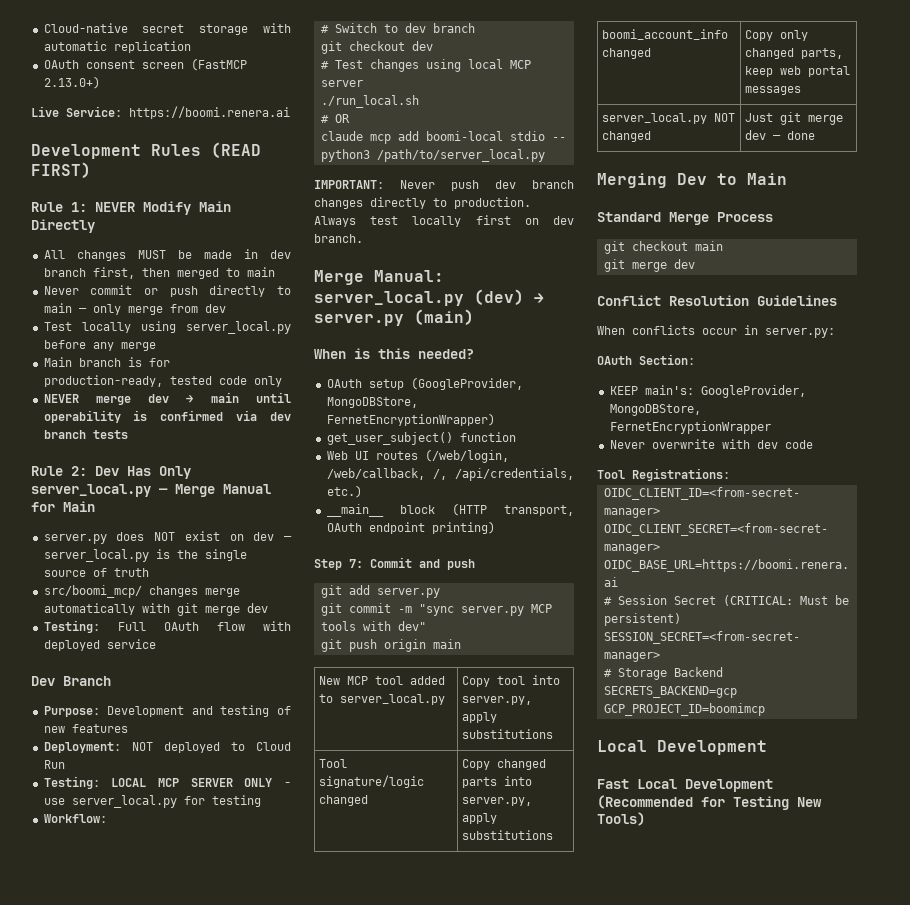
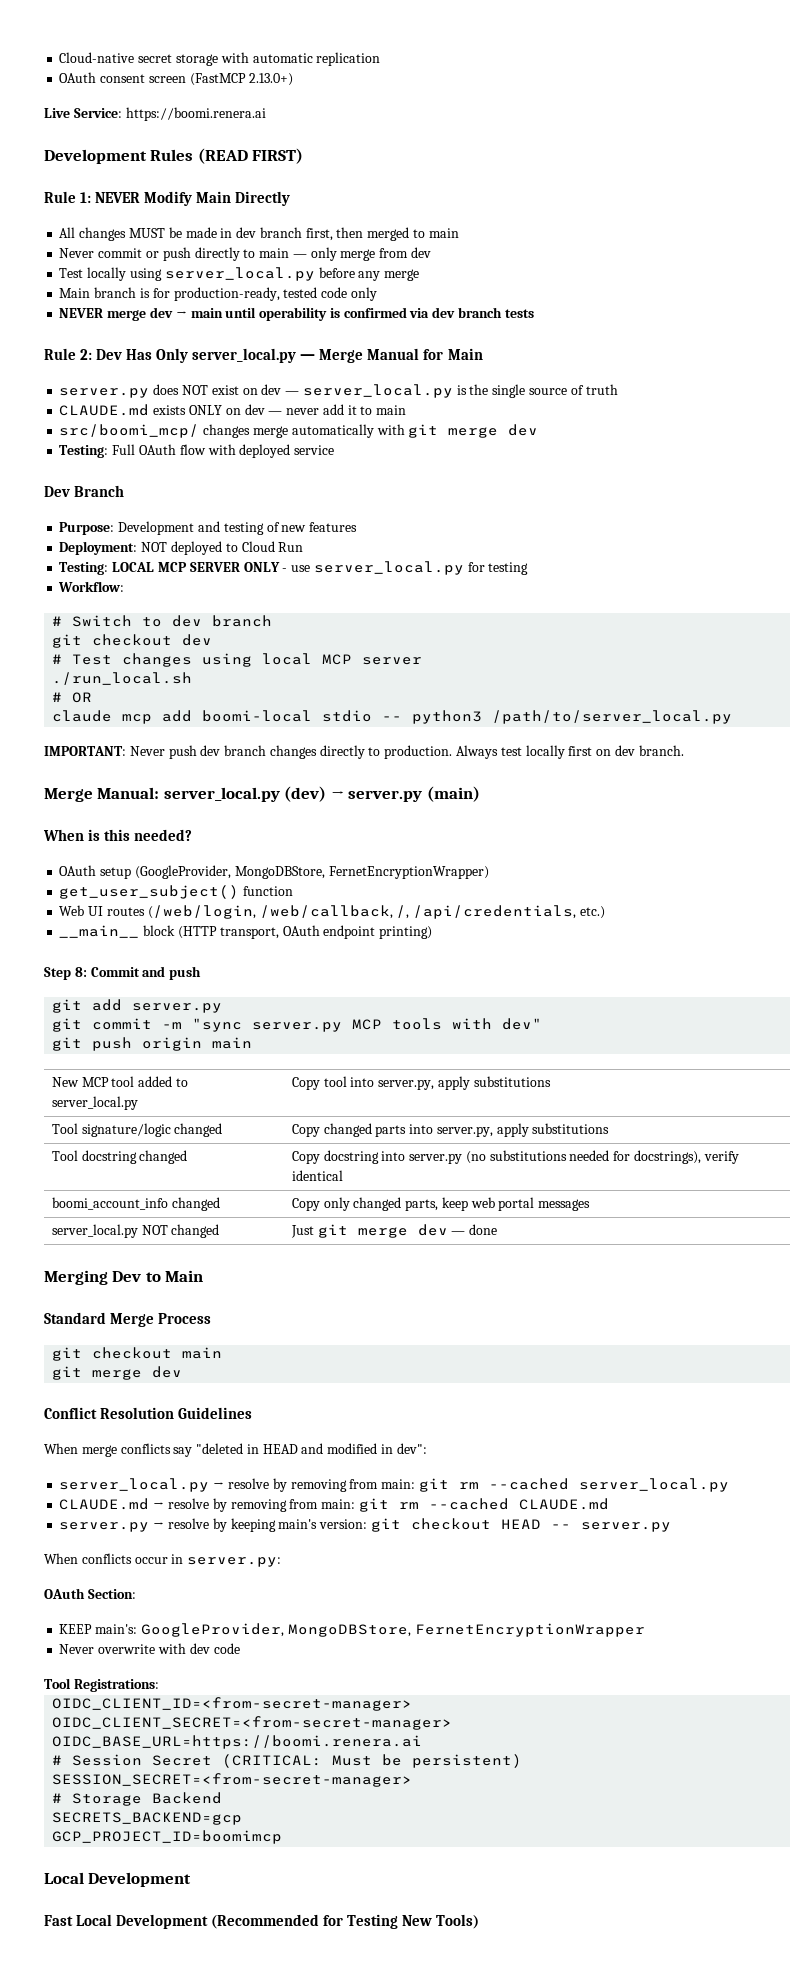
+ CLAUDE.md exists ONLY on dev — never add it to main
- Step 7: Commit and push
+ Step 8: Commit and push
+ Tool docstring changed | Copy docstring into server.py (no substitutions needed for docstrings), verify identical
+ When merge conflicts say "deleted in HEAD and modified in dev":
+ server_local.py → resolve by removing from main: git rm --cached server_local.py
+ CLAUDE.md → resolve by removing from main: git rm --cached CLAUDE.md
+ server.py → resolve by keeping main's version: git checkout HEAD -- server.py

